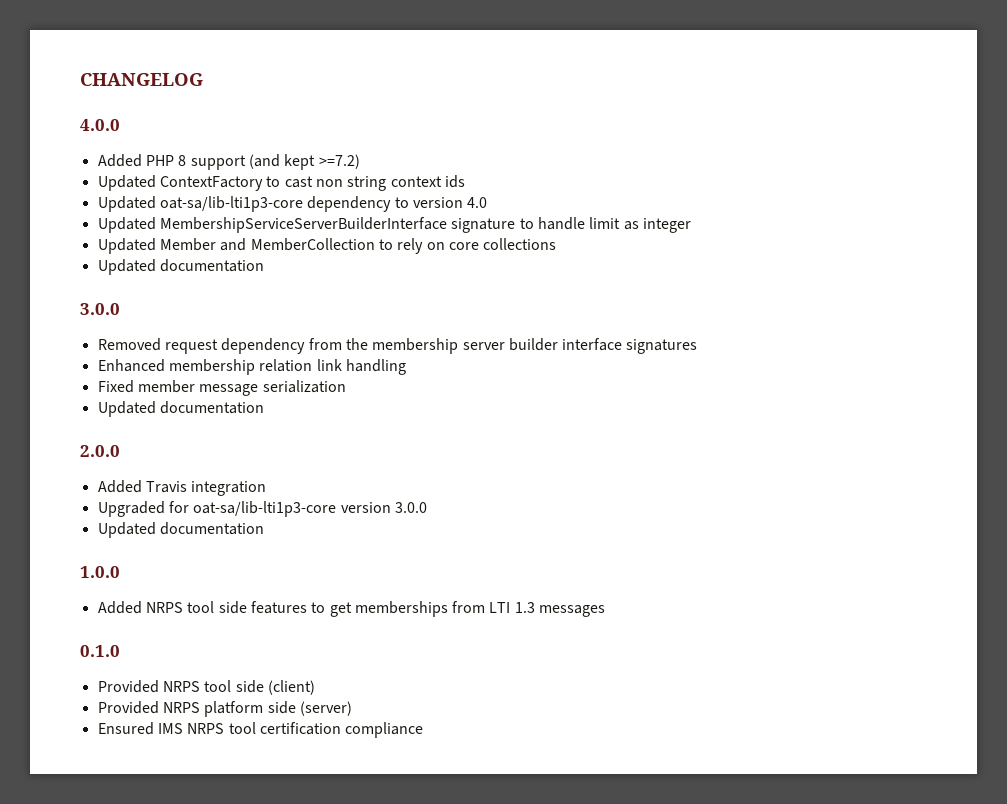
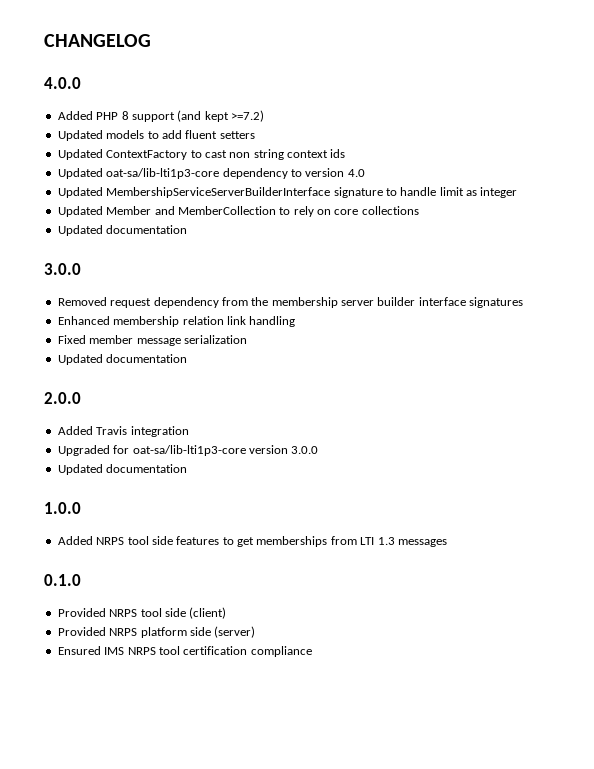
+ Updated models to add fluent setters

